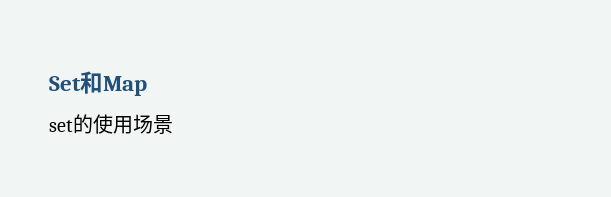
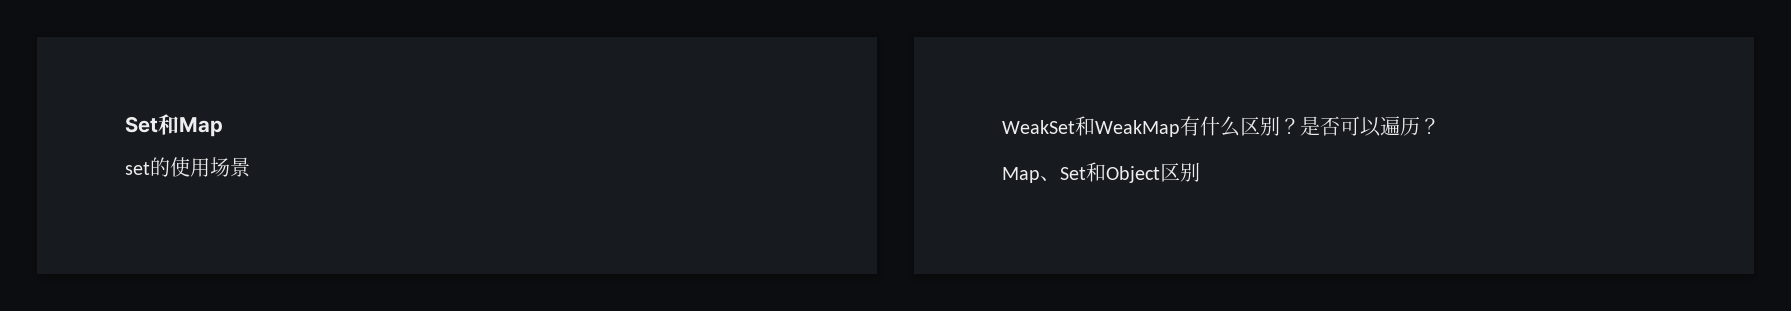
+ WeakSet和WeakMap有什么区别？是否可以遍历？
+ Map、Set和Object区别

